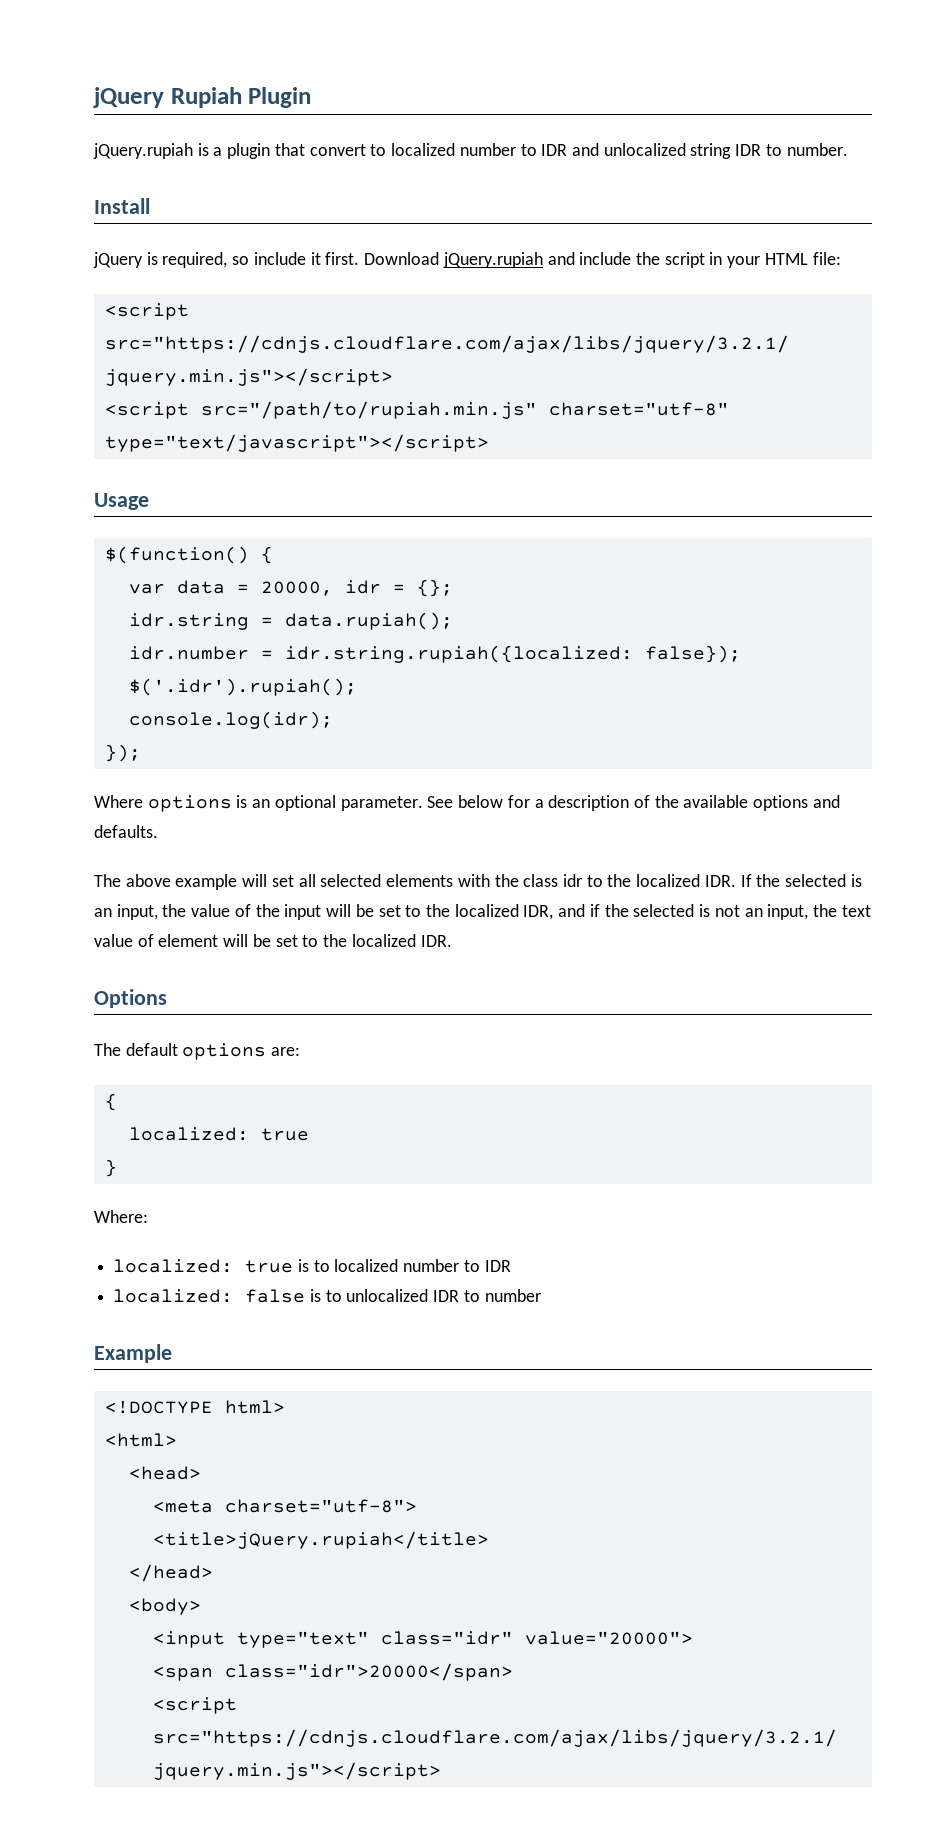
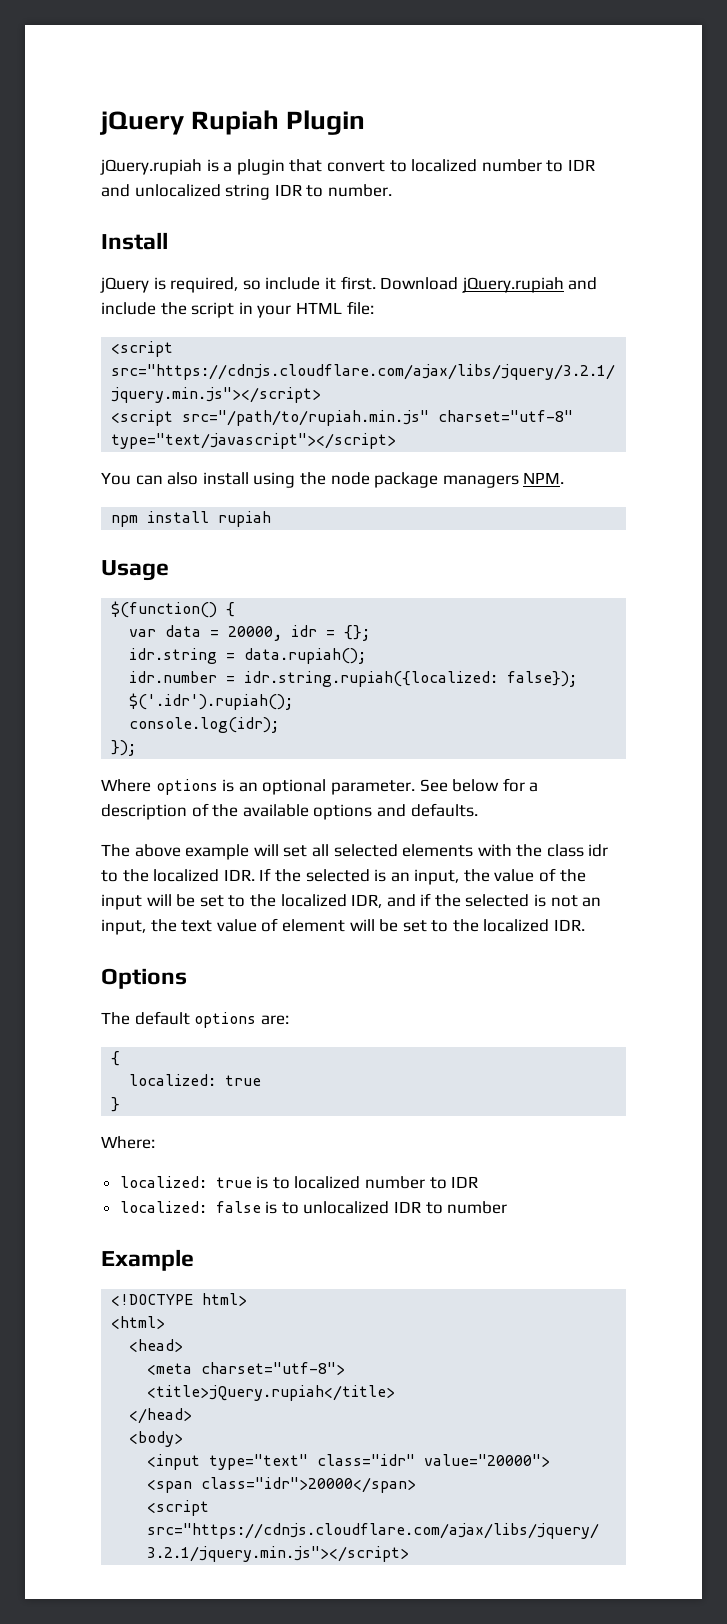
+ You can also install using the node package managers NPM.
+ npm install rupiah

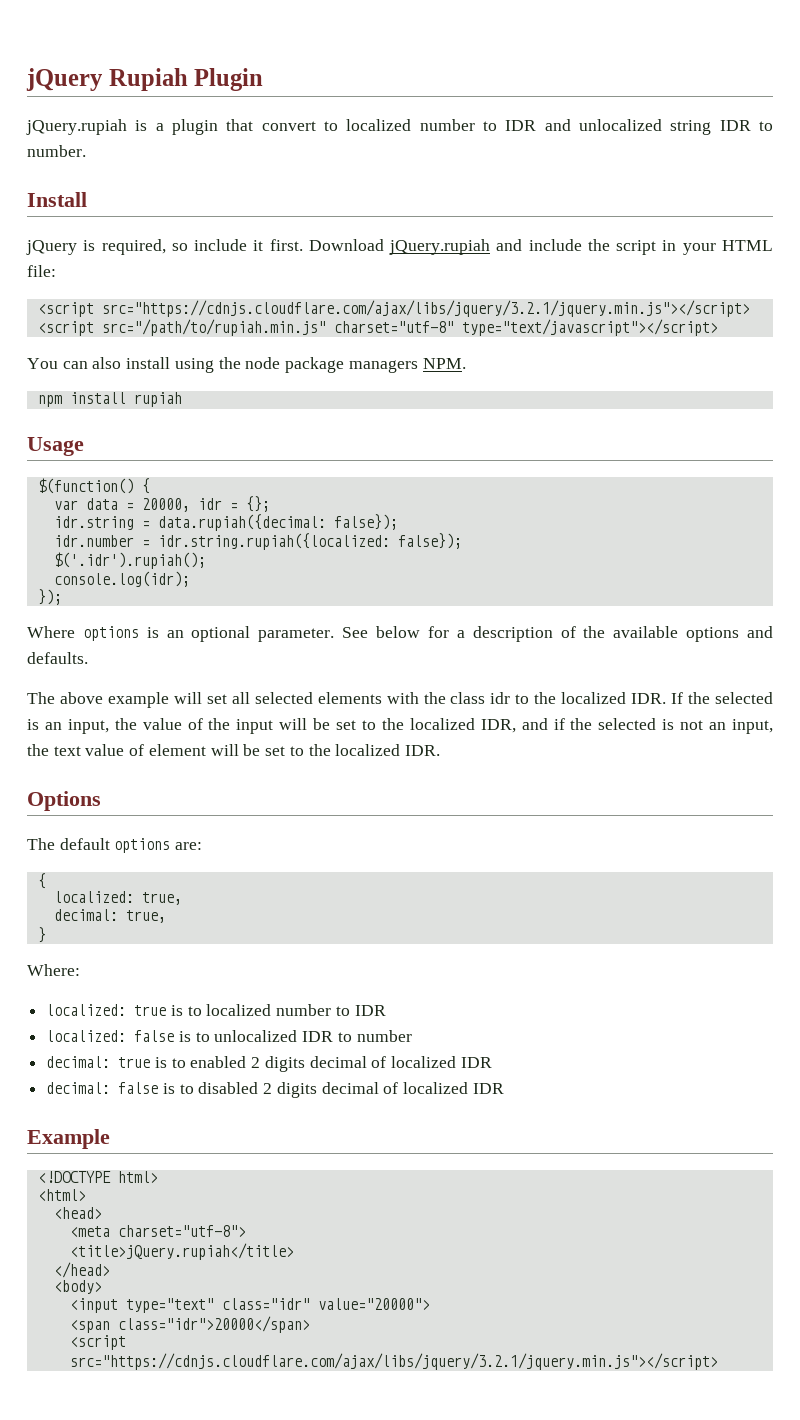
- idr.string = data.rupiah();
+ idr.string = data.rupiah({decimal: false});
  The default options are:
  {
- localized: true
+ localized: true,
+ decimal: true,
+ decimal: true is to enabled 2 digits decimal of localized IDR
+ decimal: false is to disabled 2 digits decimal of localized IDR

